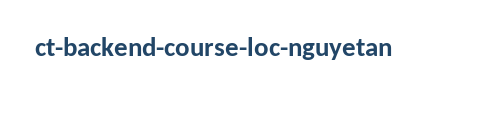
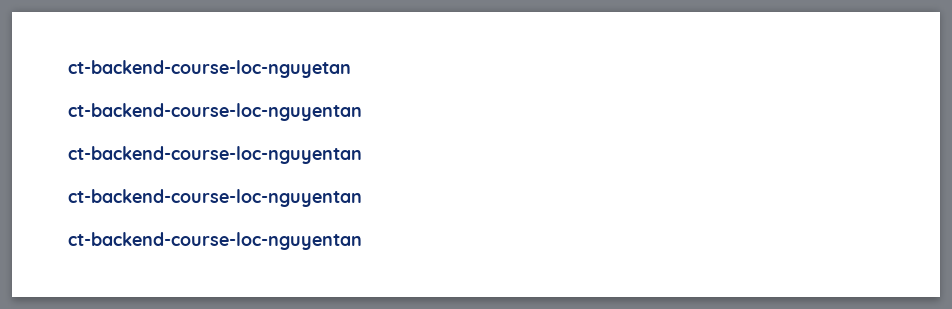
  ct-backend-course-loc-nguyetan
+ ct-backend-course-loc-nguyentan
+ ct-backend-course-loc-nguyentan
+ ct-backend-course-loc-nguyentan
+ ct-backend-course-loc-nguyentan

